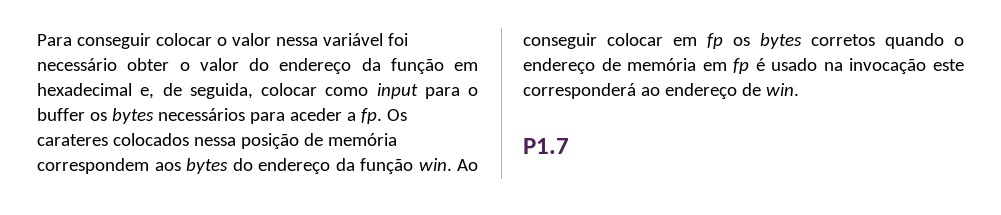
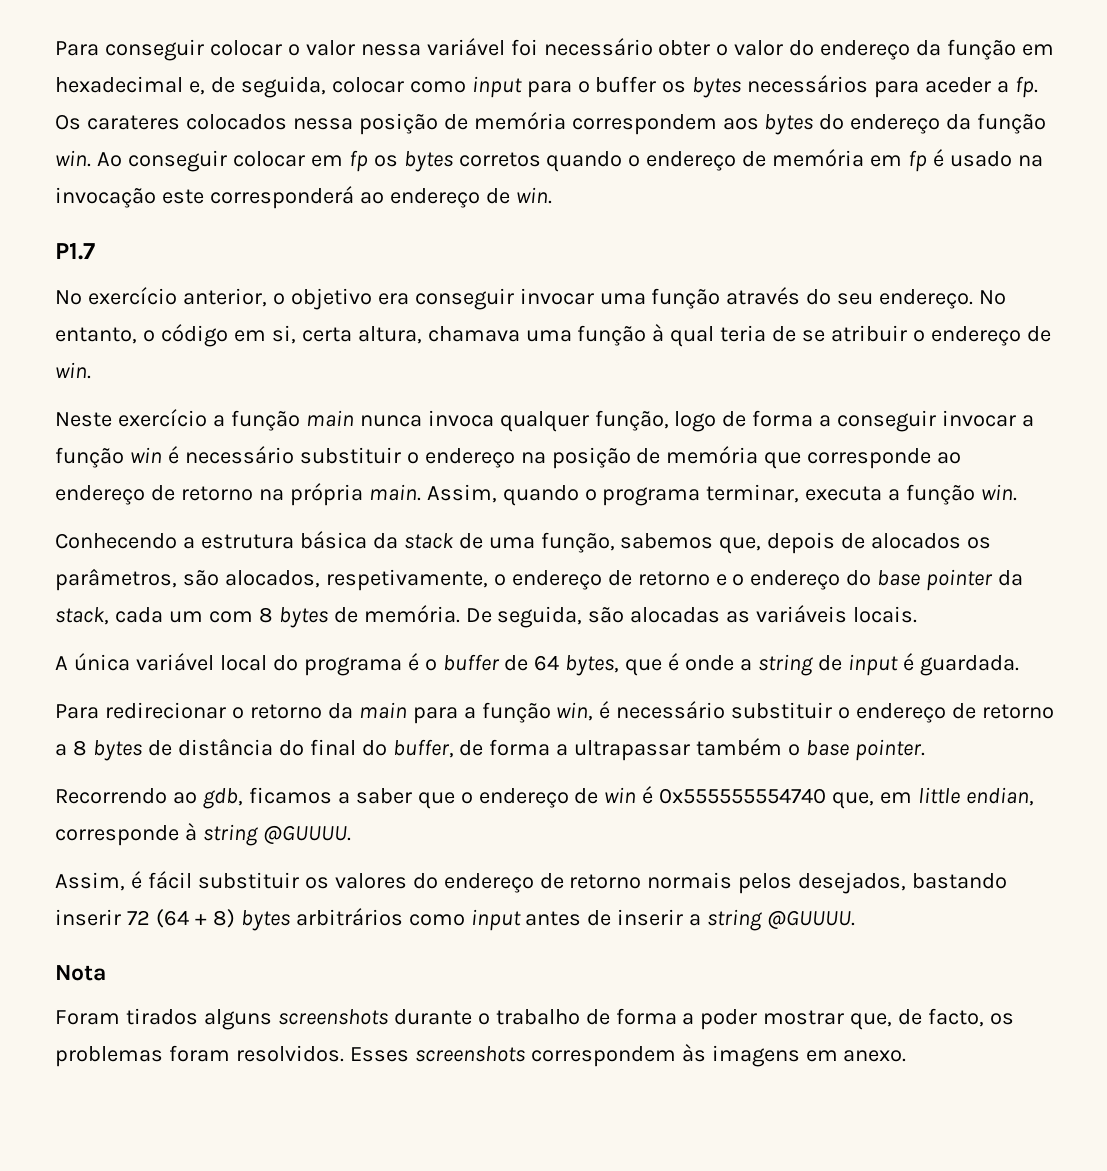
+ No exercício anterior, o objetivo era conseguir invocar uma função através do seu endereço. No entanto, o código em si, certa altura, chamava uma função à qual teria de se atribuir o endereço de win.
+ Neste exercício a função main nunca invoca qualquer função, logo de forma a conseguir invocar a função win é necessário substituir o endereço na posição de memória que corresponde ao endereço de retorno na própria main. Assim, quando o programa terminar, executa a função win.
+ Conhecendo a estrutura básica da stack de uma função, sabemos que, depois de alocados os parâmetros, são alocados, respetivamente, o endereço de retorno e o endereço do base pointer da stack, cada um com 8 bytes de memória. De seguida, são alocadas as variáveis locais.
+ A única variável local do programa é o buffer de 64 bytes, que é onde a string de input é guardada.
+ Para redirecionar o retorno da main para a função win, é necessário substituir o endereço de retorno a 8 bytes de distância do final do buffer, de forma a ultrapassar também o base pointer.
+ Recorrendo ao gdb, ficamos a saber que o endereço de win é 0x555555554740 que, em little endian, corresponde à string @GUUUU.
+ Assim, é fácil substituir os valores do endereço de retorno normais pelos desejados, bastando inserir 72 (64 + 8) bytes arbitrários como input antes de inserir a string @GUUUU.
+ Nota
+ Foram tirados alguns screenshots durante o trabalho de forma a poder mostrar que, de facto, os problemas foram resolvidos. Esses screenshots correspondem às imagens em anexo.

